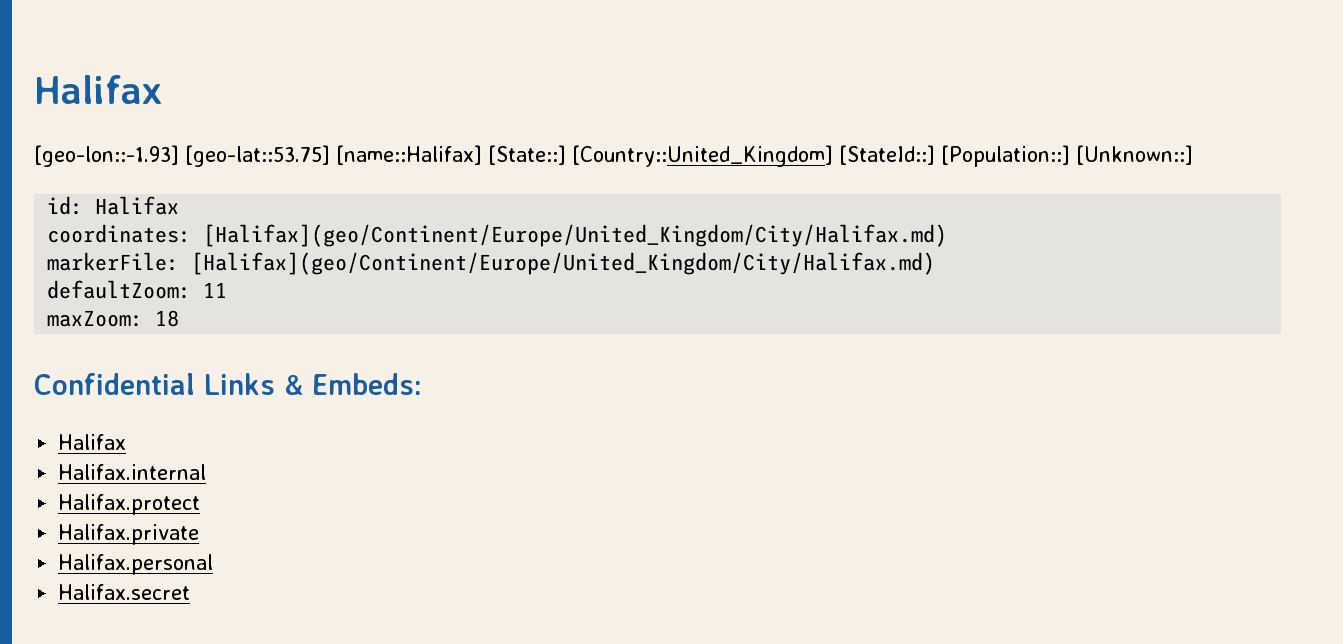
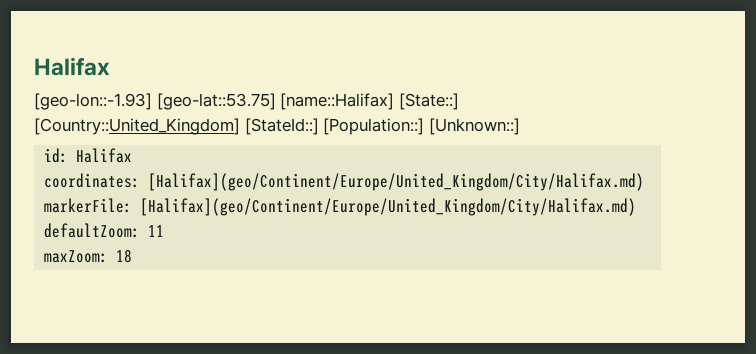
- Confidential Links & Embeds:
- Halifax
- Halifax.internal
- Halifax.protect
- Halifax.private
- Halifax.personal
- Halifax.secret

